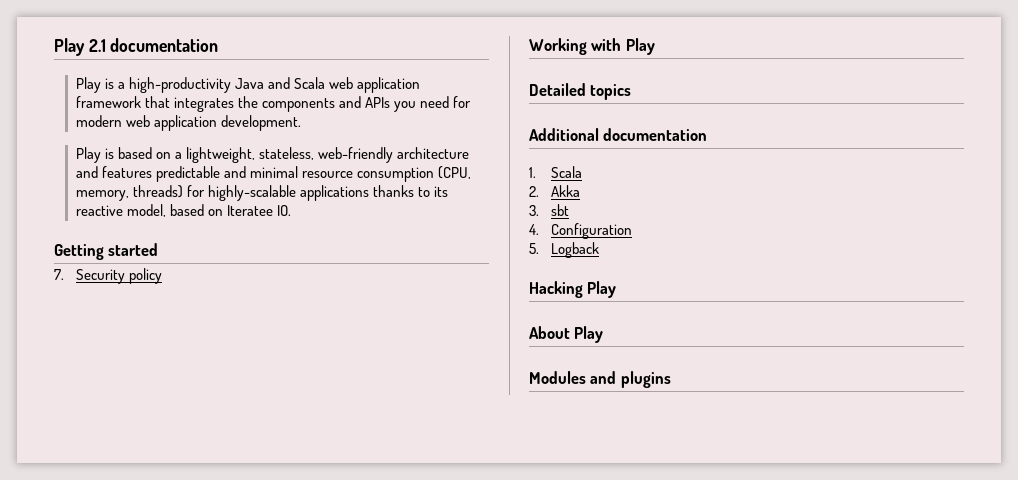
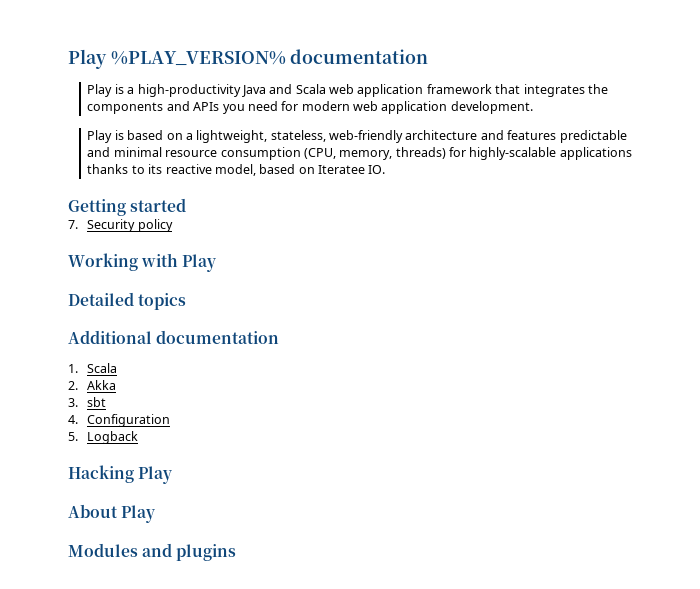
- Play 2.1 documentation
+ Play %PLAY_VERSION% documentation

